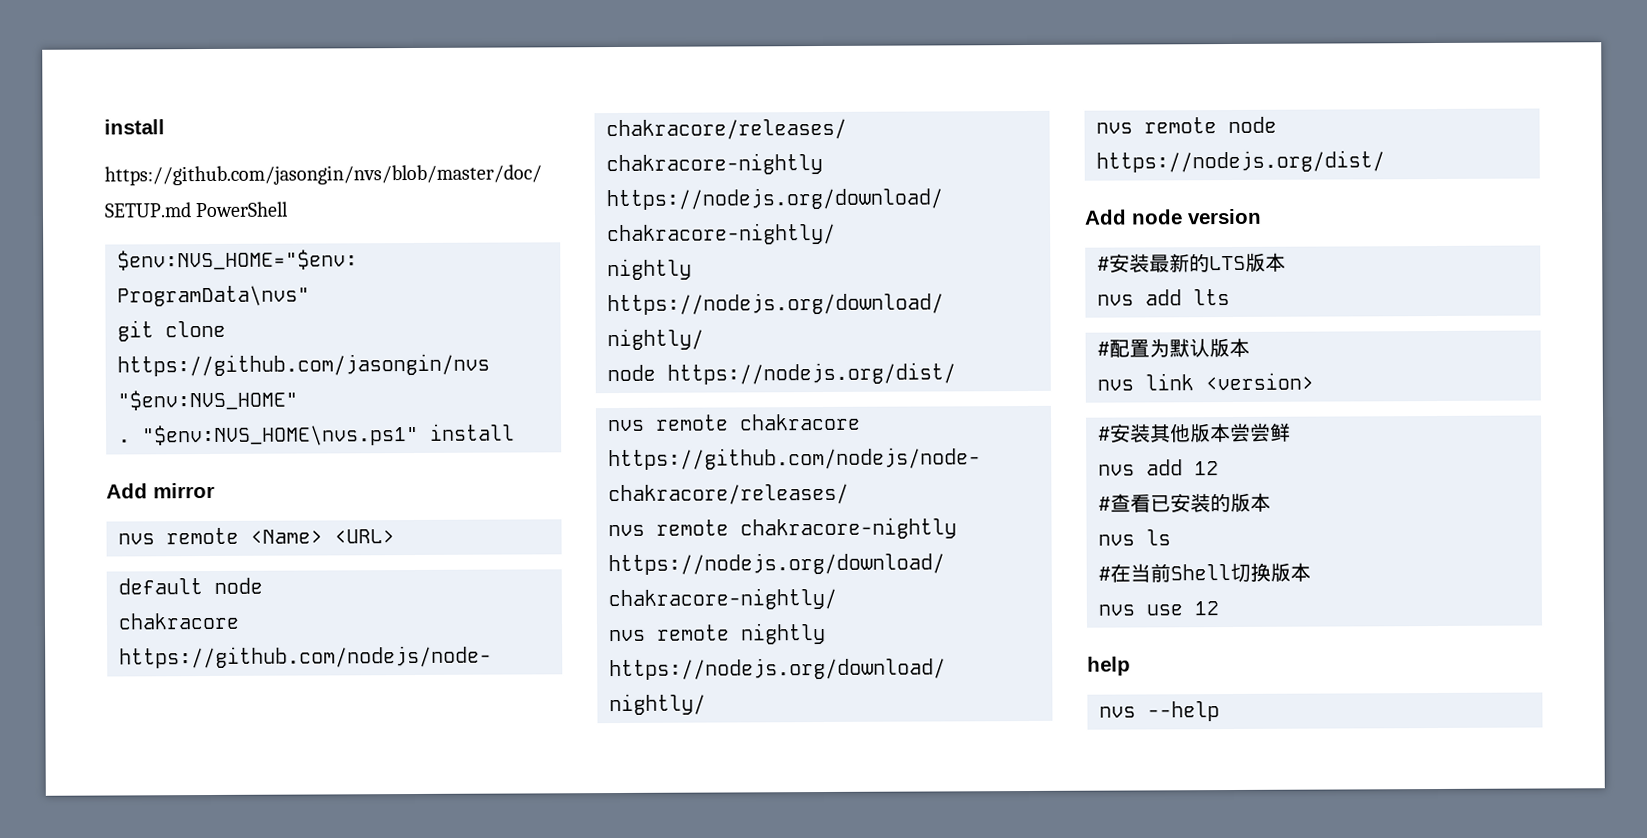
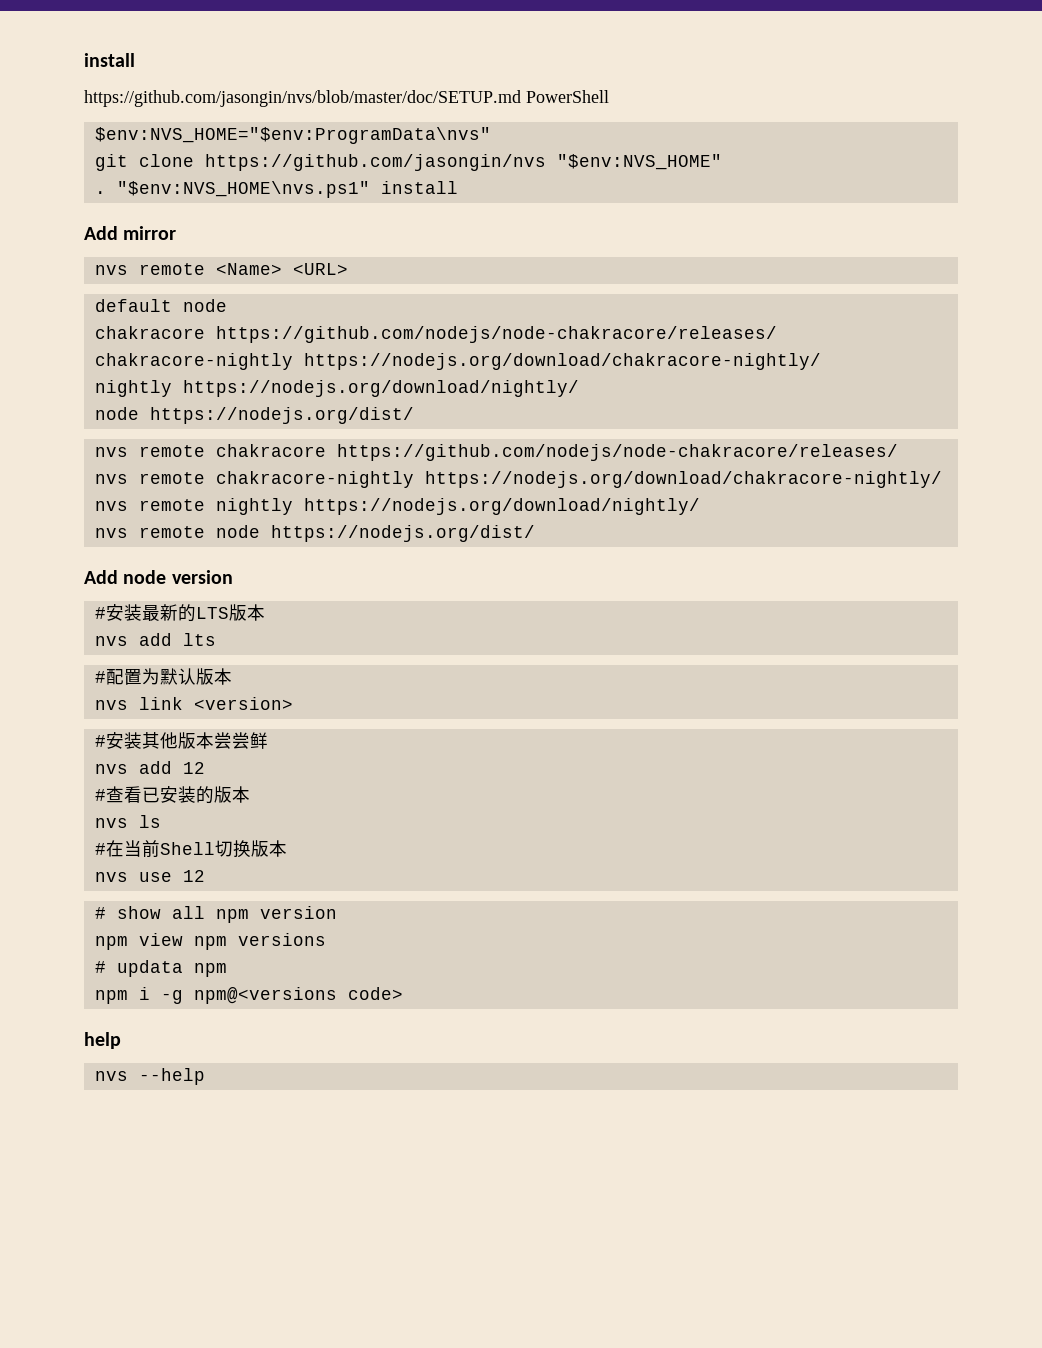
+ # show all npm version
+ npm view npm versions
+ # updata npm
+ npm i -g npm@<versions code>

